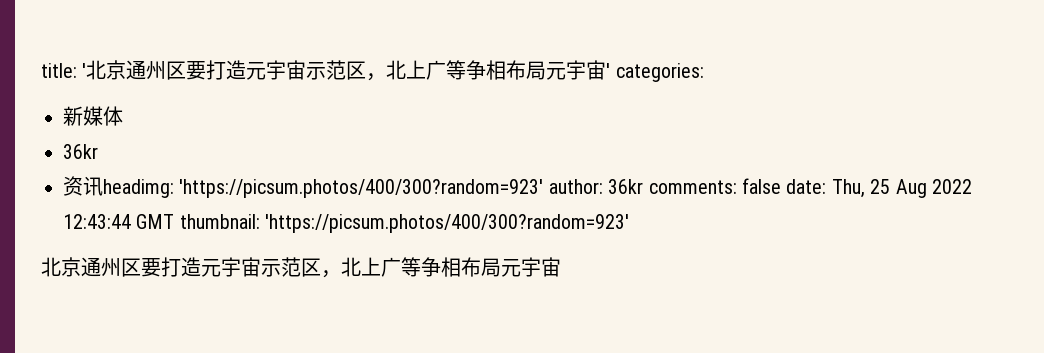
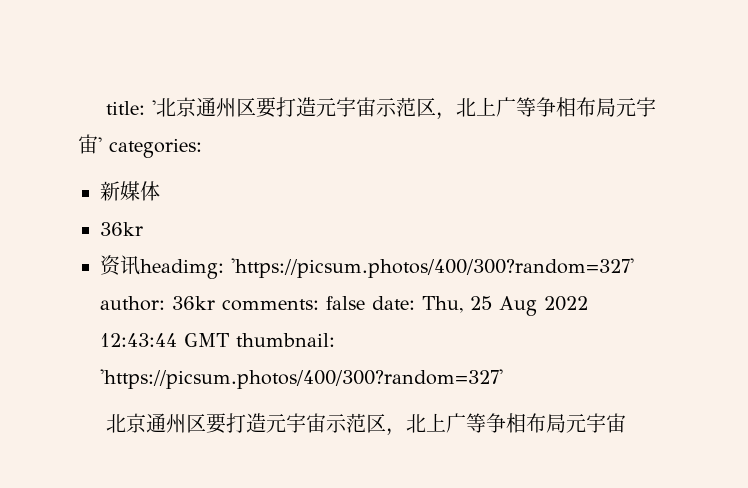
- 资讯headimg: 'https://picsum.photos/400/300?random=923' author: 36kr comments: false date: Thu, 25 Aug 2022 12:43:44 GMT thumbnail: 'https://picsum.photos/400/300?random=923'
+ 资讯headimg: 'https://picsum.photos/400/300?random=327' author: 36kr comments: false date: Thu, 25 Aug 2022 12:43:44 GMT thumbnail: 'https://picsum.photos/400/300?random=327'

